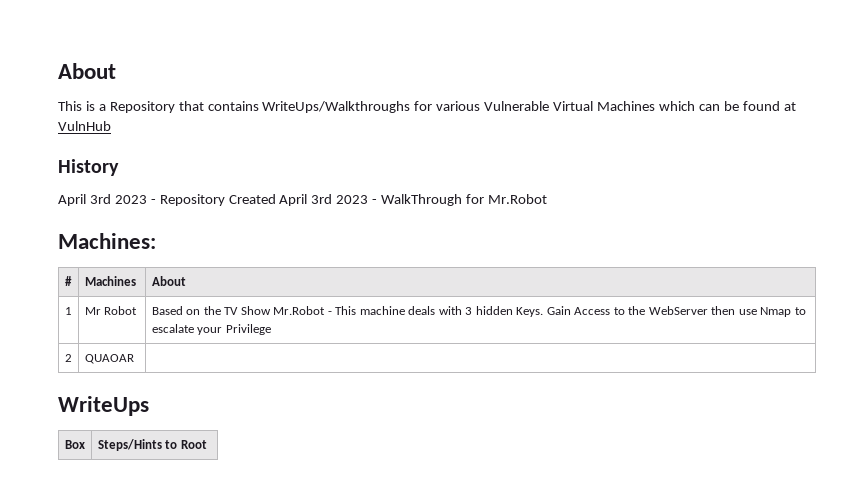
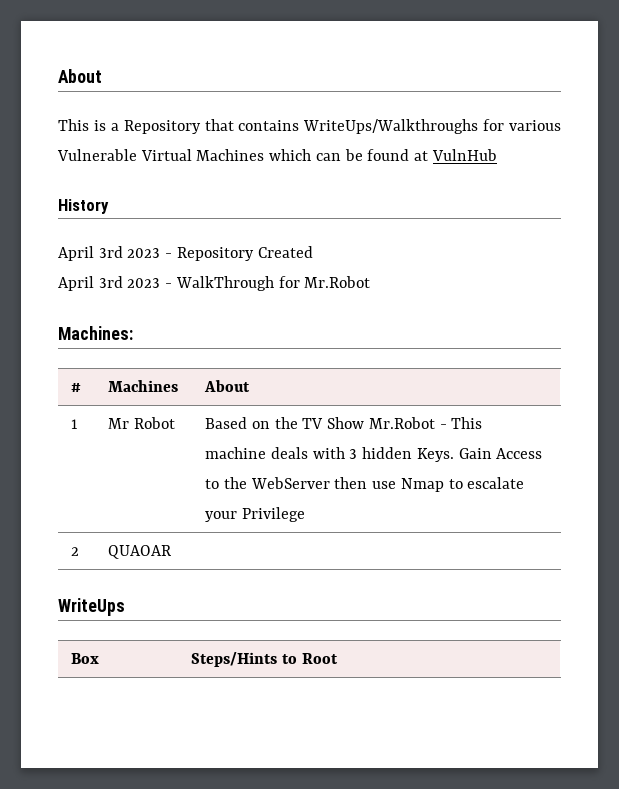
- April 3rd 2023 - Repository Created April 3rd 2023 - WalkThrough for Mr.Robot
+ April 3rd 2023 - Repository Created
+ April 3rd 2023 - WalkThrough for Mr.Robot

